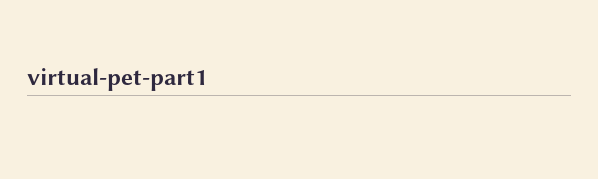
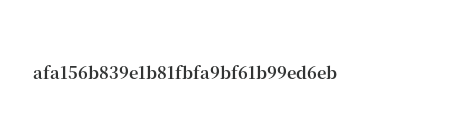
- virtual-pet-part1
+ afa156b839e1b81fbfa9bf61b99ed6eb

